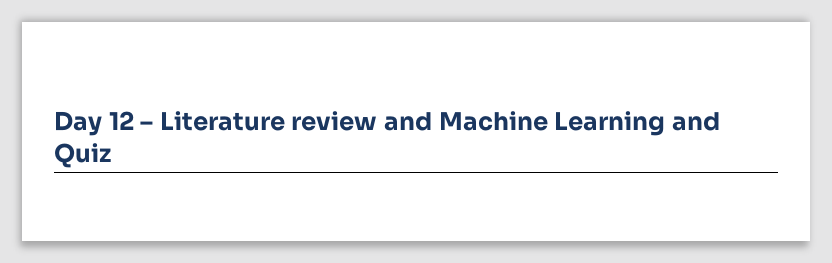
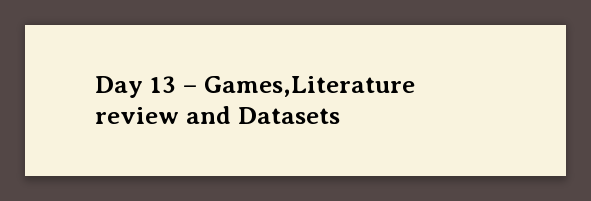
- Day 12 – Literature review and Machine Learning and Quiz
+ Day 13 – Games,Literature review and Datasets

